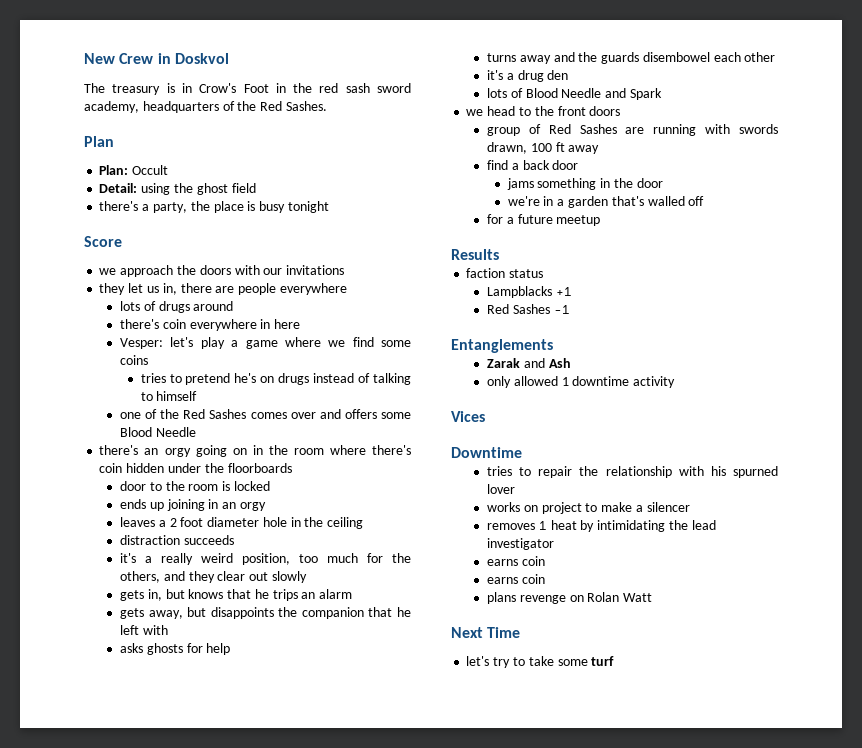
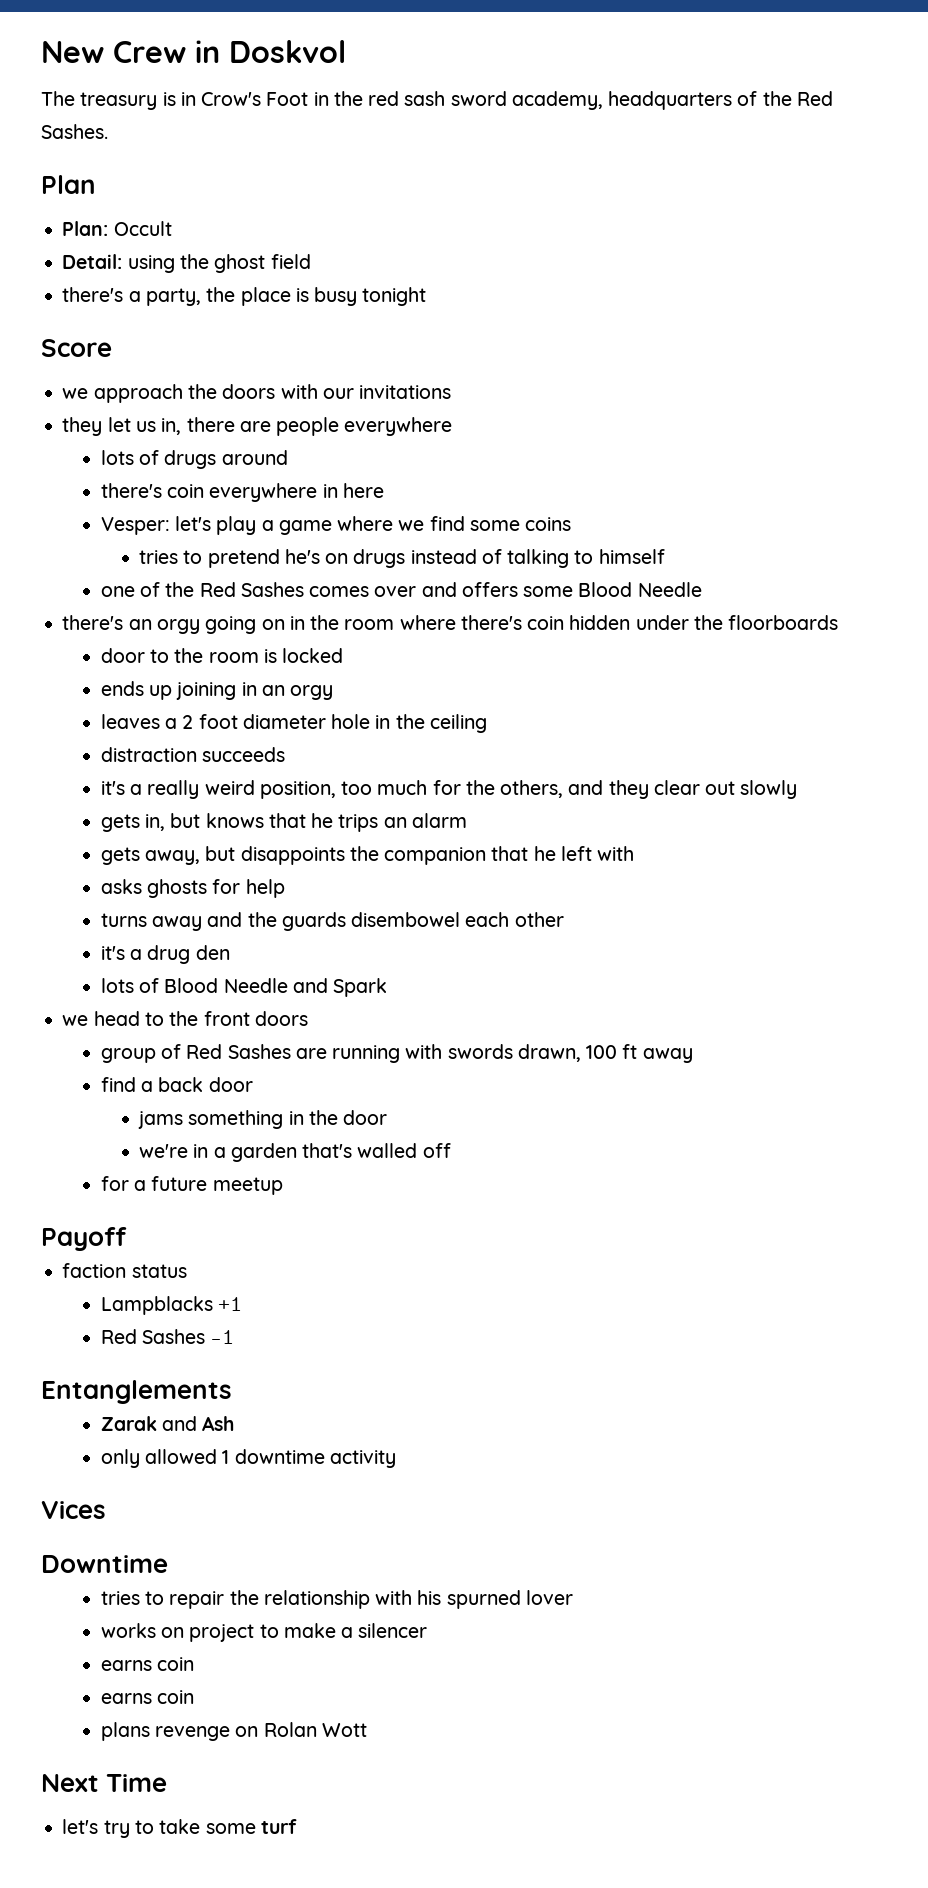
- Results
+ Payoff
- removes 1 heat by intimidating the lead investigator
- plans revenge on Rolan Watt
+ plans revenge on Rolan Wott

